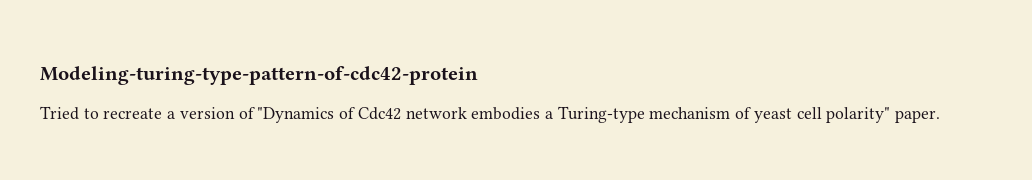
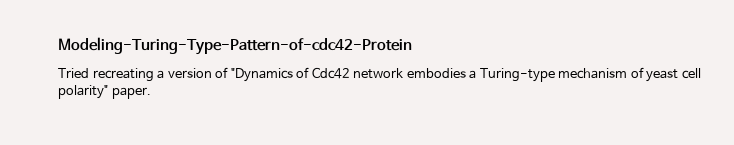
- Modeling-turing-type-pattern-of-cdc42-protein
+ Modeling-Turing-Type-Pattern-of-cdc42-Protein
- Tried to recreate a version of "Dynamics of Cdc42 network embodies a Turing-type mechanism of yeast cell polarity" paper.
+ Tried recreating a version of "Dynamics of Cdc42 network embodies a Turing-type mechanism of yeast cell polarity" paper.

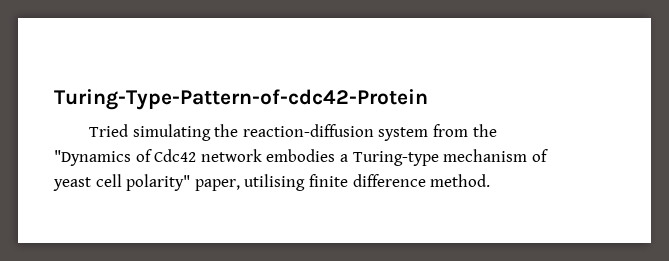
- Modeling-Turing-Type-Pattern-of-cdc42-Protein
+ Turing-Type-Pattern-of-cdc42-Protein
- Tried recreating a version of "Dynamics of Cdc42 network embodies a Turing-type mechanism of yeast cell polarity" paper.
+ Tried simulating the reaction-diffusion system from the "Dynamics of Cdc42 network embodies a Turing-type mechanism of yeast cell polarity" paper, utilising finite difference method.

